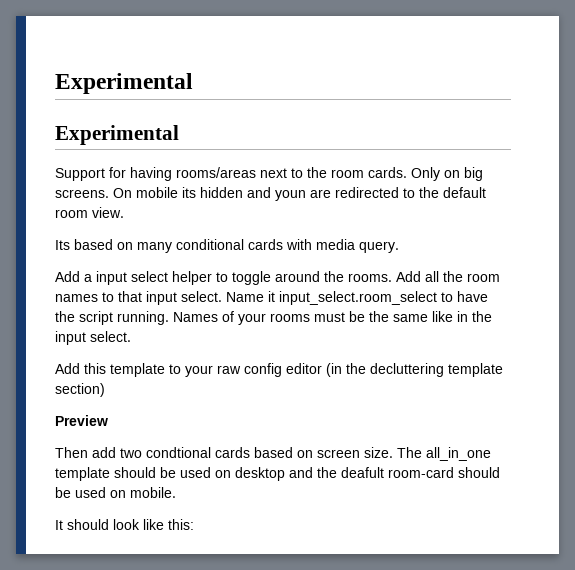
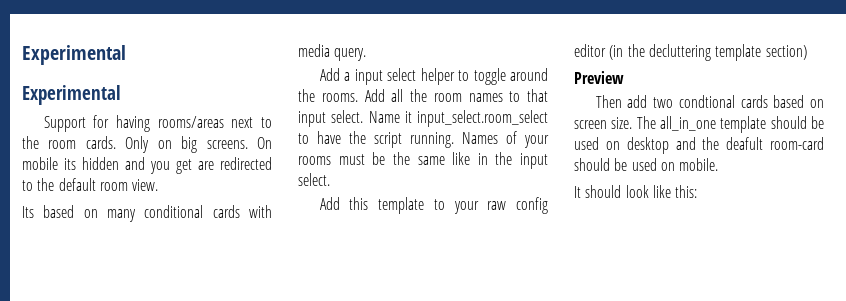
- On mobile its hidden and youn are redirected to the default room view.
+ On mobile its hidden and you get are redirected to the default room view.

